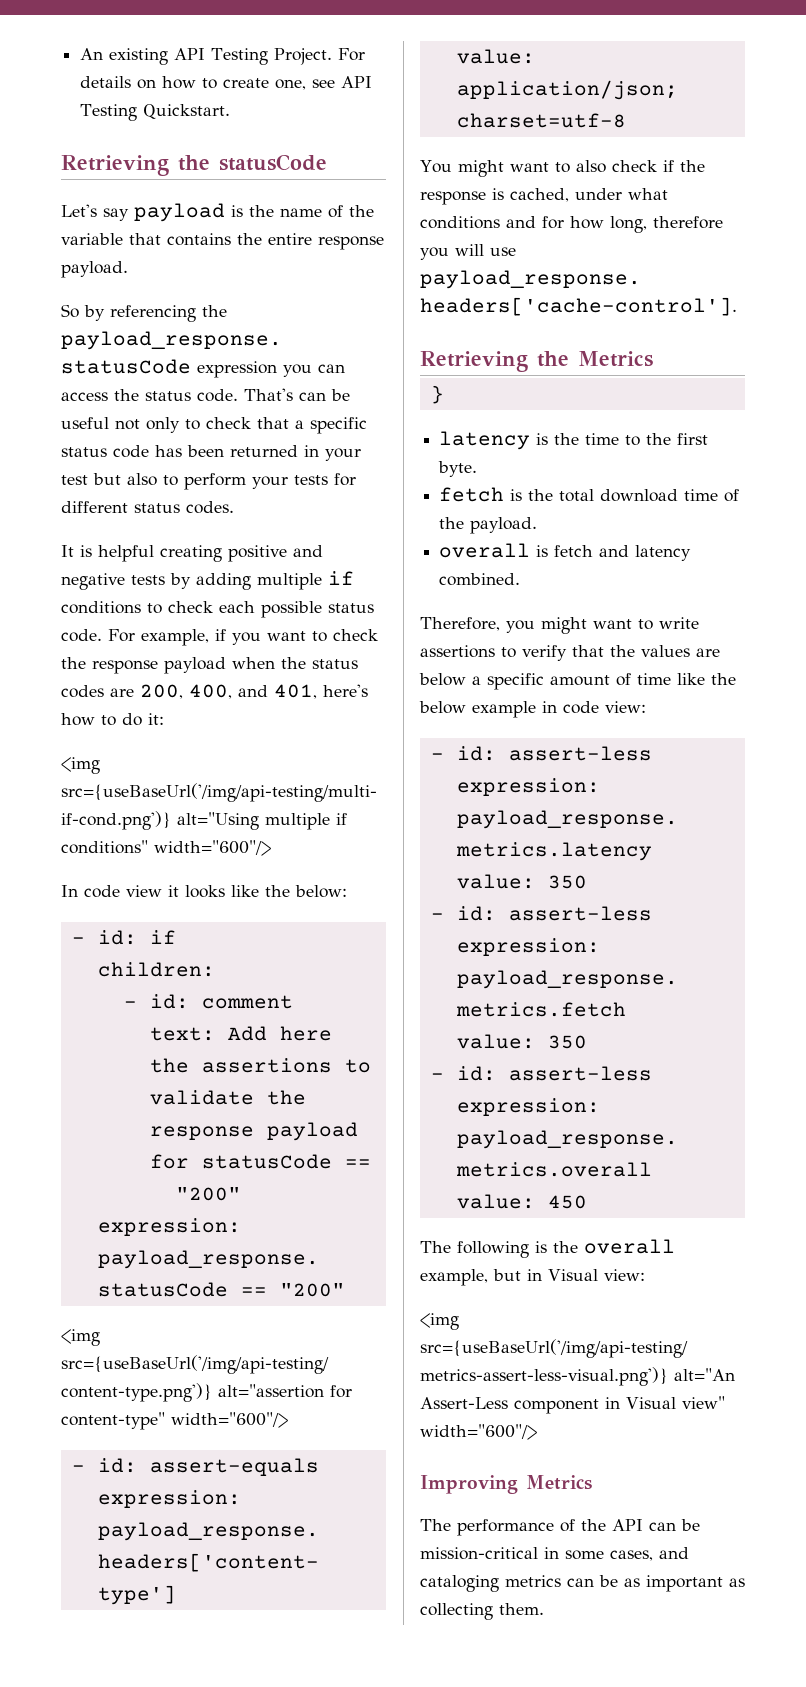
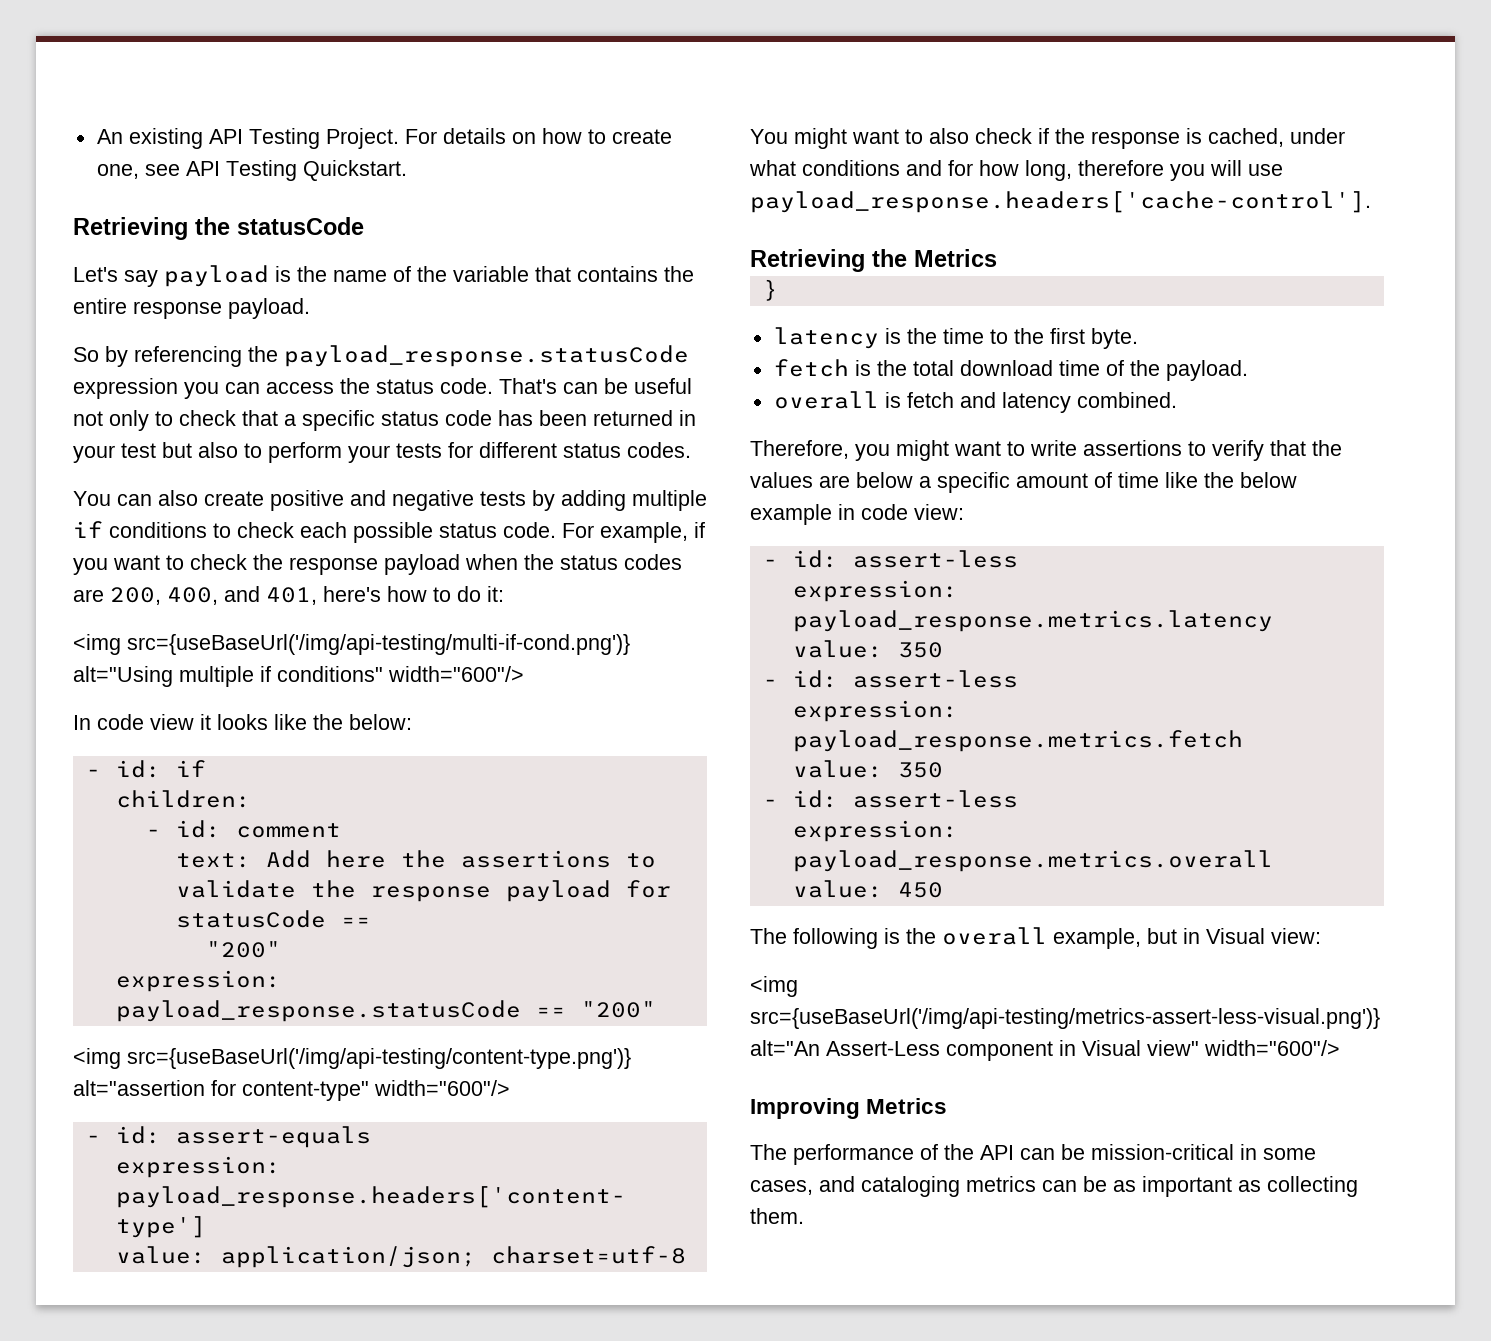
- It is helpful creating positive and negative tests by adding multiple if conditions to check each possible status code.
+ You can also create positive and negative tests by adding multiple if conditions to check each possible status code.

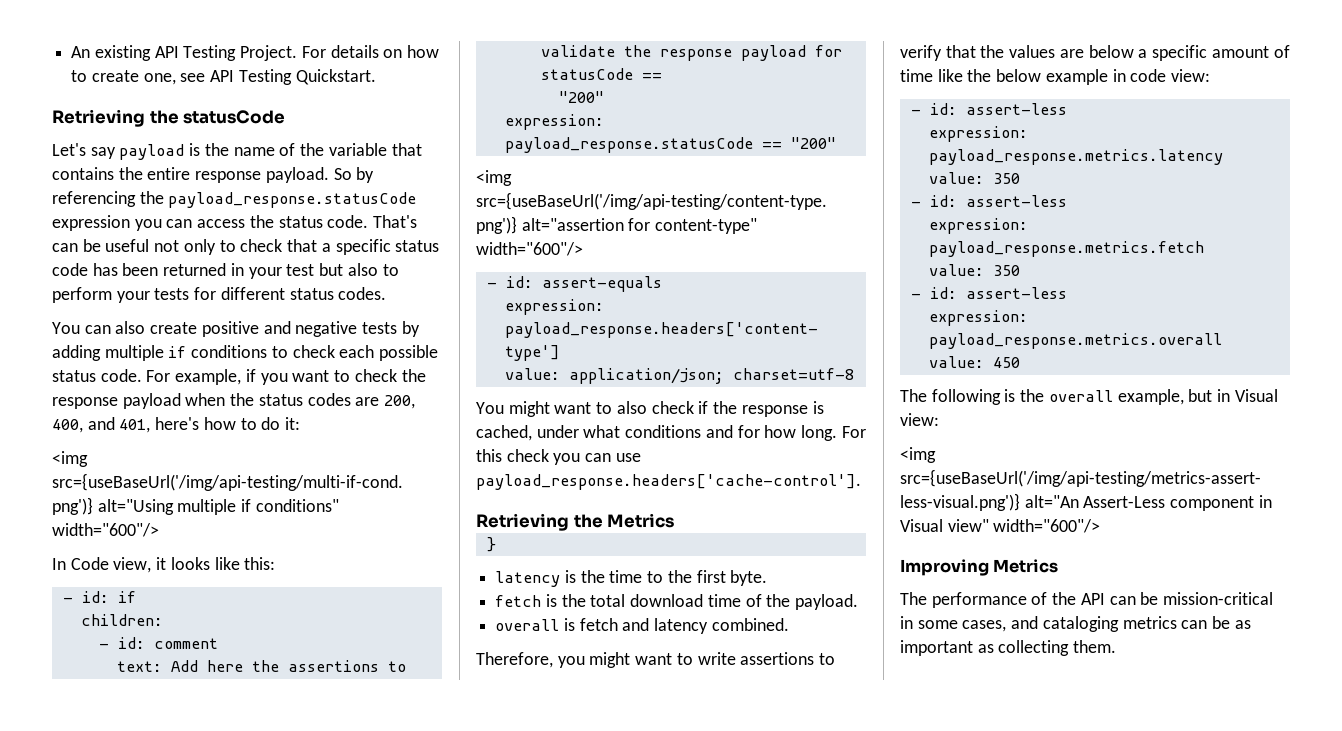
- Let's say payload is the name of the variable that contains the entire response payload.
- So by referencing the payload_response.statusCode expression you can access the status code.
+ Let's say payload is the name of the variable that contains the entire response payload. So by referencing the payload_response.statusCode expression you can access the status code.
- In code view it looks like the below:
+ In Code view, it looks like this:
- You might want to also check if the response is cached, under what conditions and for how long, therefore you will use payload_response.headers['cache-control'].
+ You might want to also check if the response is cached, under what conditions and for how long. For this check you can use payload_response.headers['cache-control'].

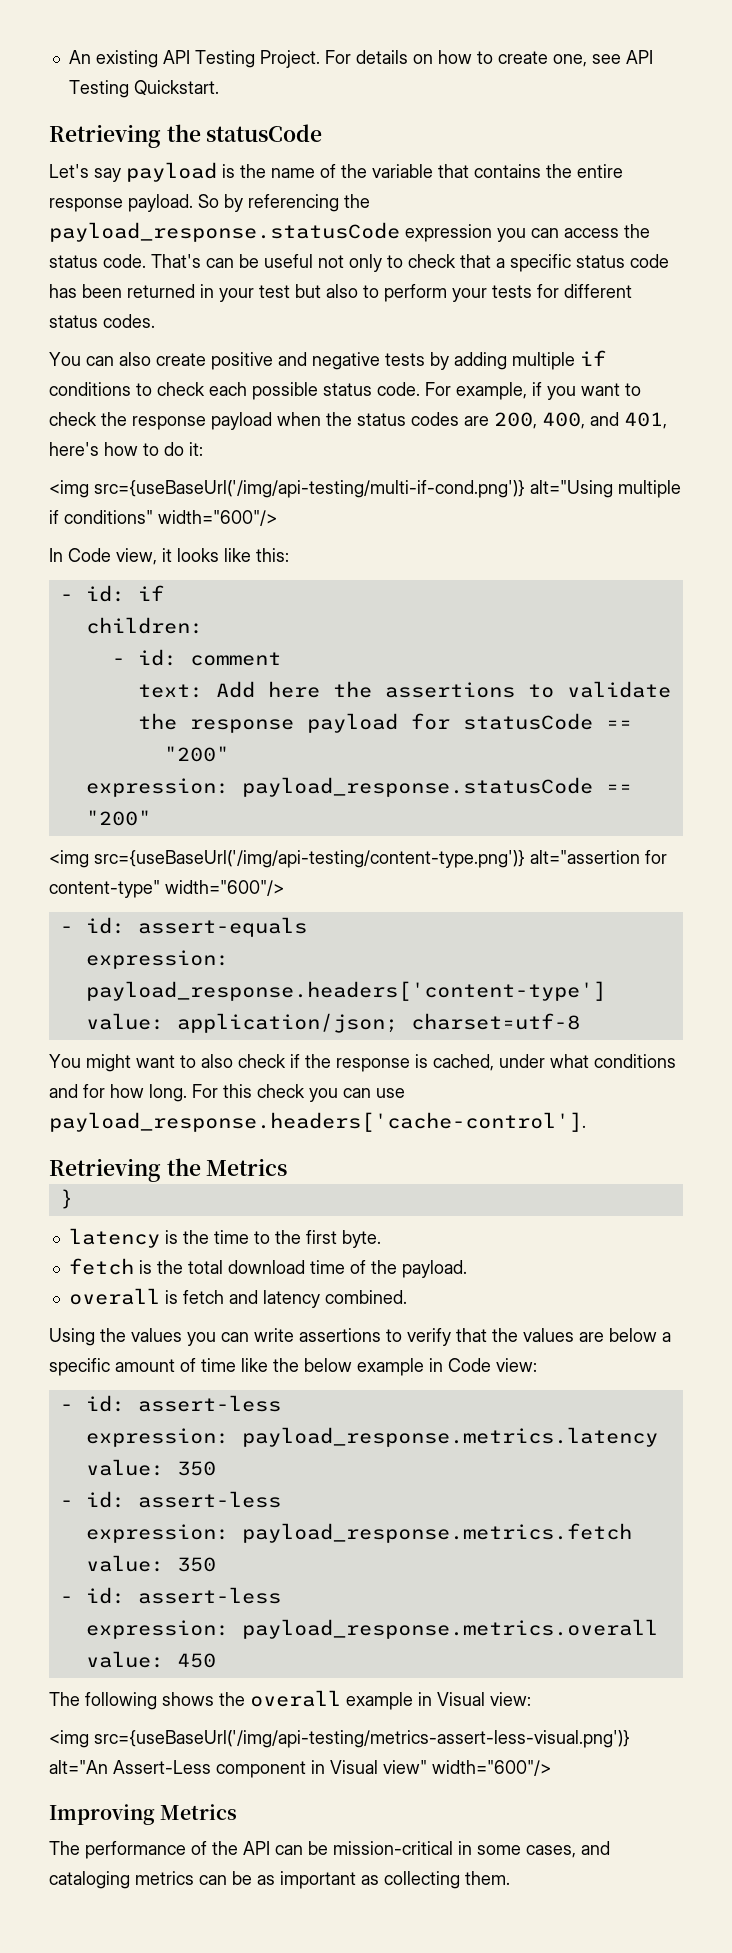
- Therefore, you might want to write assertions to verify that the values are below a specific amount of time like the below example in code view:
+ Using the values you can write assertions to verify that the values are below a specific amount of time like the below example in Code view:
- The following is the overall example, but in Visual view:
+ The following shows the overall example in Visual view:

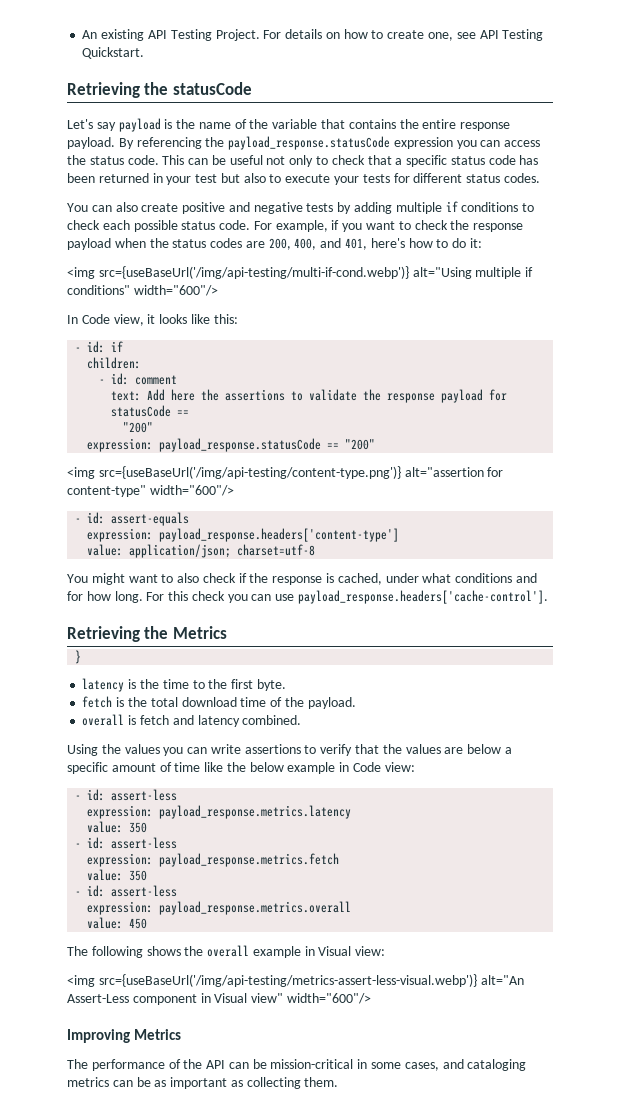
- So by referencing the payload_response.statusCode expression you can access the status code.
+ By referencing the payload_response.statusCode expression you can access the status code.
- That's can be useful not only to check that a specific status code has been returned in your test but also to perform your tests for different status codes.
+ This can be useful not only to check that a specific status code has been returned in your test but also to execute your tests for different status codes.
- <img src={useBaseUrl('/img/api-testing/multi-if-cond.png')} alt="Using multiple if conditions" width="600"/>
+ <img src={useBaseUrl('/img/api-testing/multi-if-cond.webp')} alt="Using multiple if conditions" width="600"/>
- <img src={useBaseUrl('/img/api-testing/metrics-assert-less-visual.png')} alt="An Assert-Less component in Visual view" width="600"/>
+ <img src={useBaseUrl('/img/api-testing/metrics-assert-less-visual.webp')} alt="An Assert-Less component in Visual view" width="600"/>

